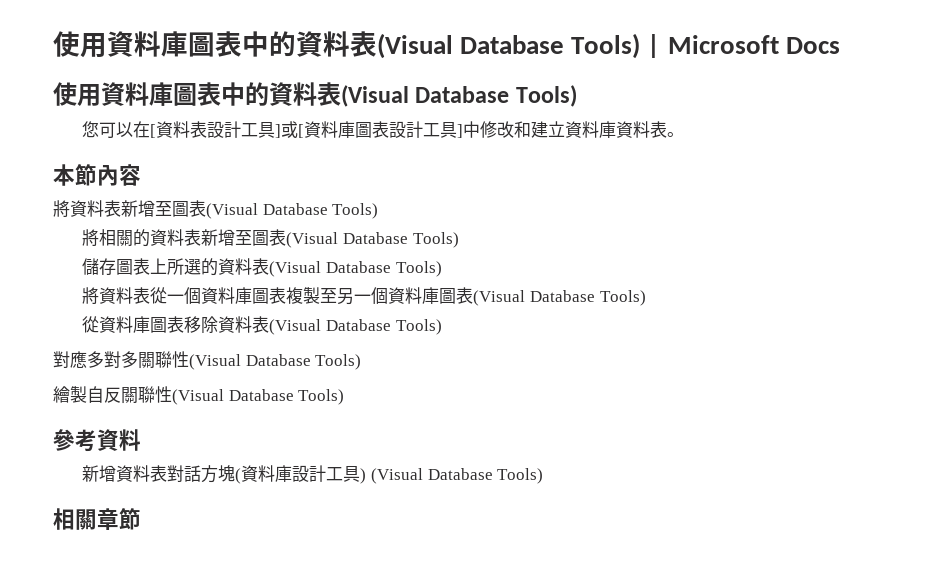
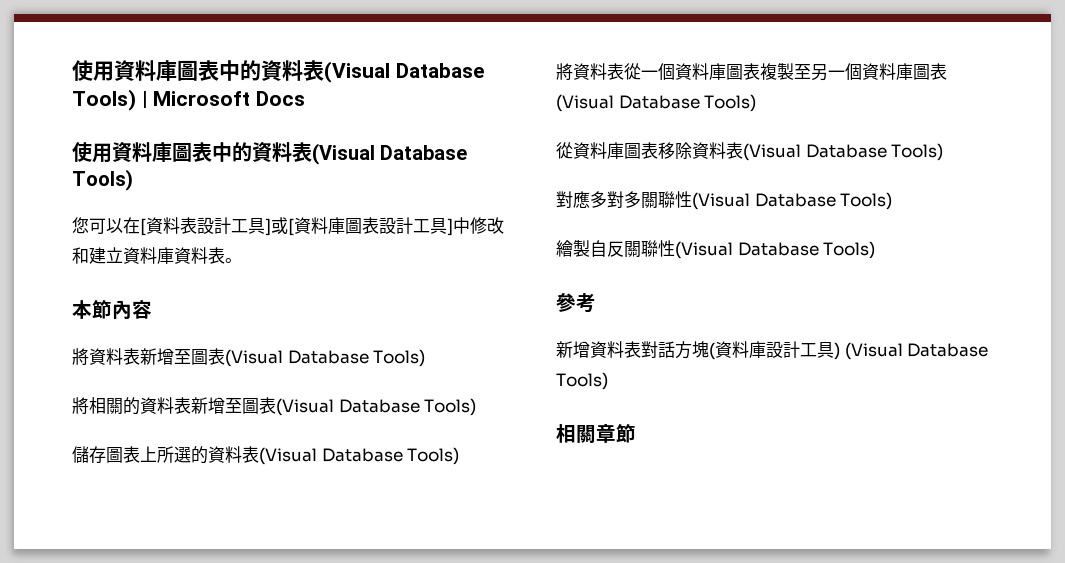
- 參考資料
+ 參考

